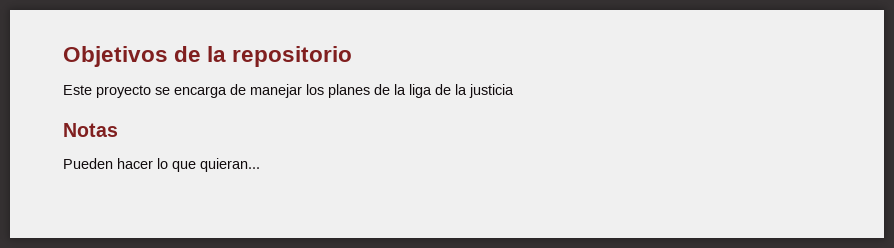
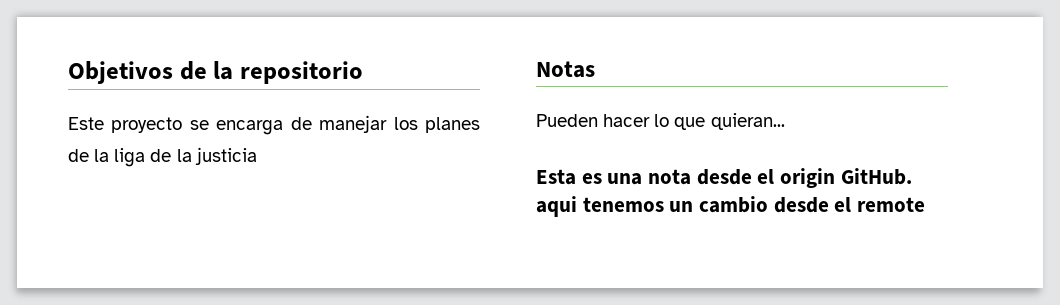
+ Esta es una nota desde el origin GitHub. aqui tenemos un cambio desde el remote

